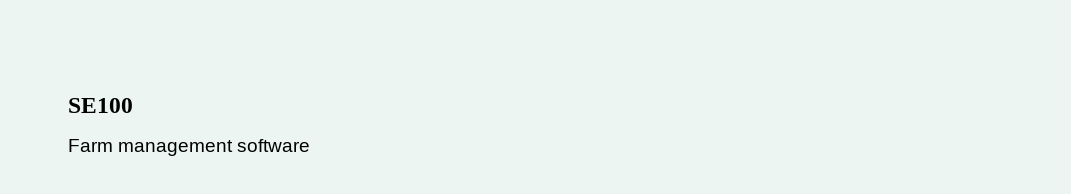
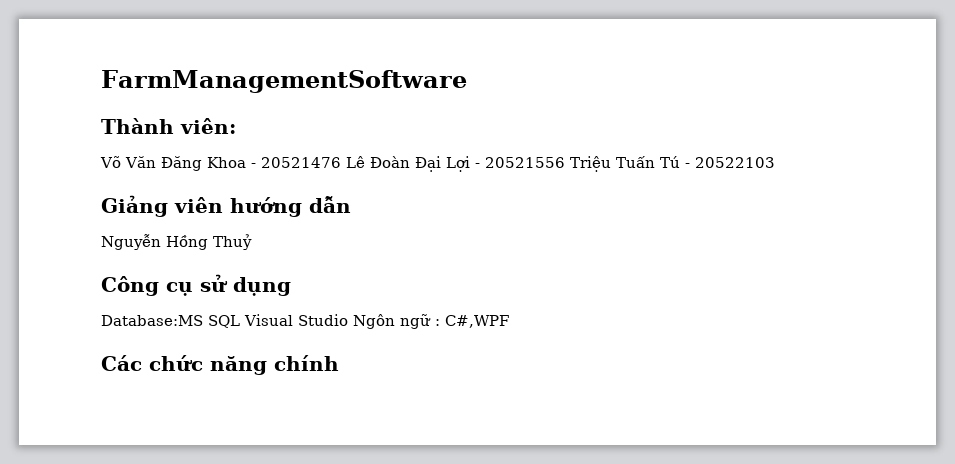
- SE100
- Farm management software
+ FarmManagementSoftware
+ Thành viên:
+ Võ Văn Đăng Khoa - 20521476 Lê Đoàn Đại Lợi - 20521556 Triệu Tuấn Tú - 20522103
+ Giảng viên hướng dẫn
+ Nguyễn Hồng Thuỷ
+ Công cụ sử dụng
+ Database:MS SQL Visual Studio Ngôn ngữ : C#,WPF
+ Các chức năng chính

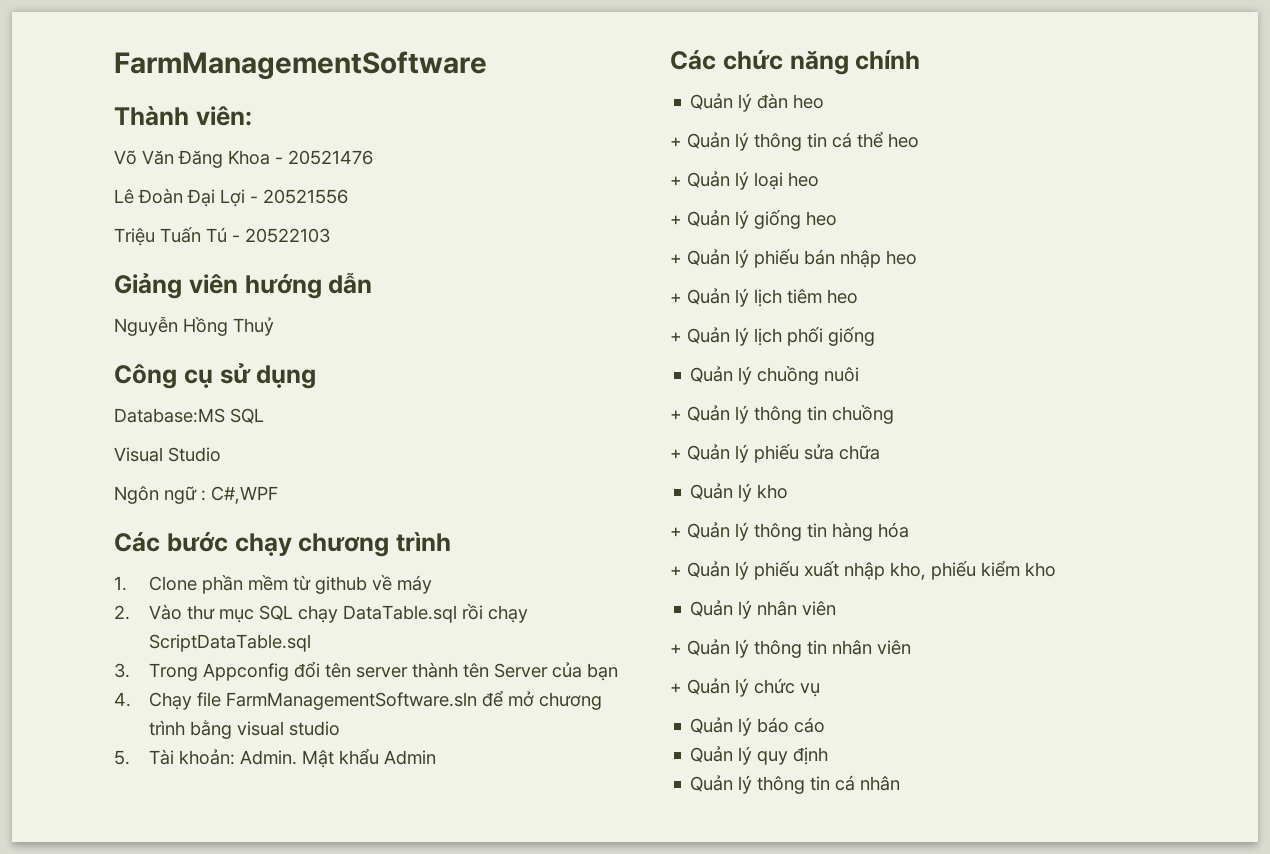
- Võ Văn Đăng Khoa - 20521476 Lê Đoàn Đại Lợi - 20521556 Triệu Tuấn Tú - 20522103
+ Võ Văn Đăng Khoa - 20521476
+ Lê Đoàn Đại Lợi - 20521556
+ Triệu Tuấn Tú - 20522103
- Database:MS SQL Visual Studio Ngôn ngữ : C#,WPF
+ Database:MS SQL
+ Visual Studio
+ Ngôn ngữ : C#,WPF
+ Các bước chạy chương trình
+ 1. Clone phần mềm từ github về máy
+ 2. Vào thư mục SQL chạy DataTable.sql rồi chạy ScriptDataTable.sql
+ 3. Trong Appconfig đổi tên server thành tên Server của bạn
+ 4. Chạy file FarmManagementSoftware.sln để mở chương trình bằng visual studio
+ 5. Tài khoản: Admin. Mật khẩu Admin
  Các chức năng chính
+ Quản lý đàn heo
+ + Quản lý thông tin cá thể heo
+ + Quản lý loại heo
+ + Quản lý giống heo
+ + Quản lý phiếu bán nhập heo
+ + Quản lý lịch tiêm heo
+ + Quản lý lịch phối giống
+ Quản lý chuồng nuôi
+ + Quản lý thông tin chuồng
+ + Quản lý phiếu sửa chữa
+ Quản lý kho
+ + Quản lý thông tin hàng hóa
+ + Quản lý phiếu xuất nhập kho, phiếu kiểm kho
+ Quản lý nhân viên
+ + Quản lý thông tin nhân viên
+ + Quản lý chức vụ
+ Quản lý báo cáo
+ Quản lý quy định
+ Quản lý thông tin cá nhân

